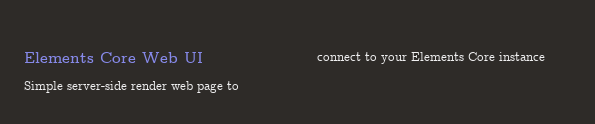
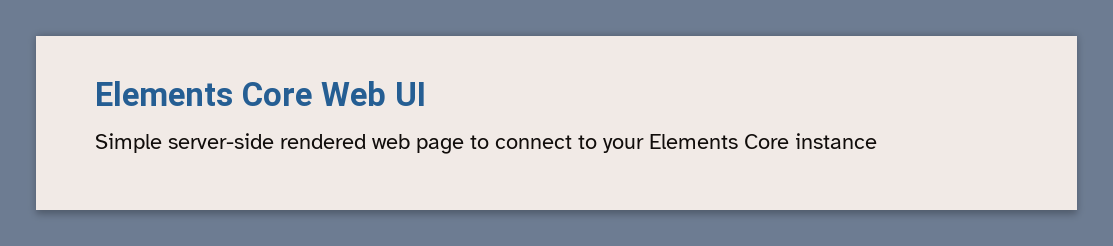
- Simple server-side render web page to connect to your Elements Core instance
+ Simple server-side rendered web page to connect to your Elements Core instance

